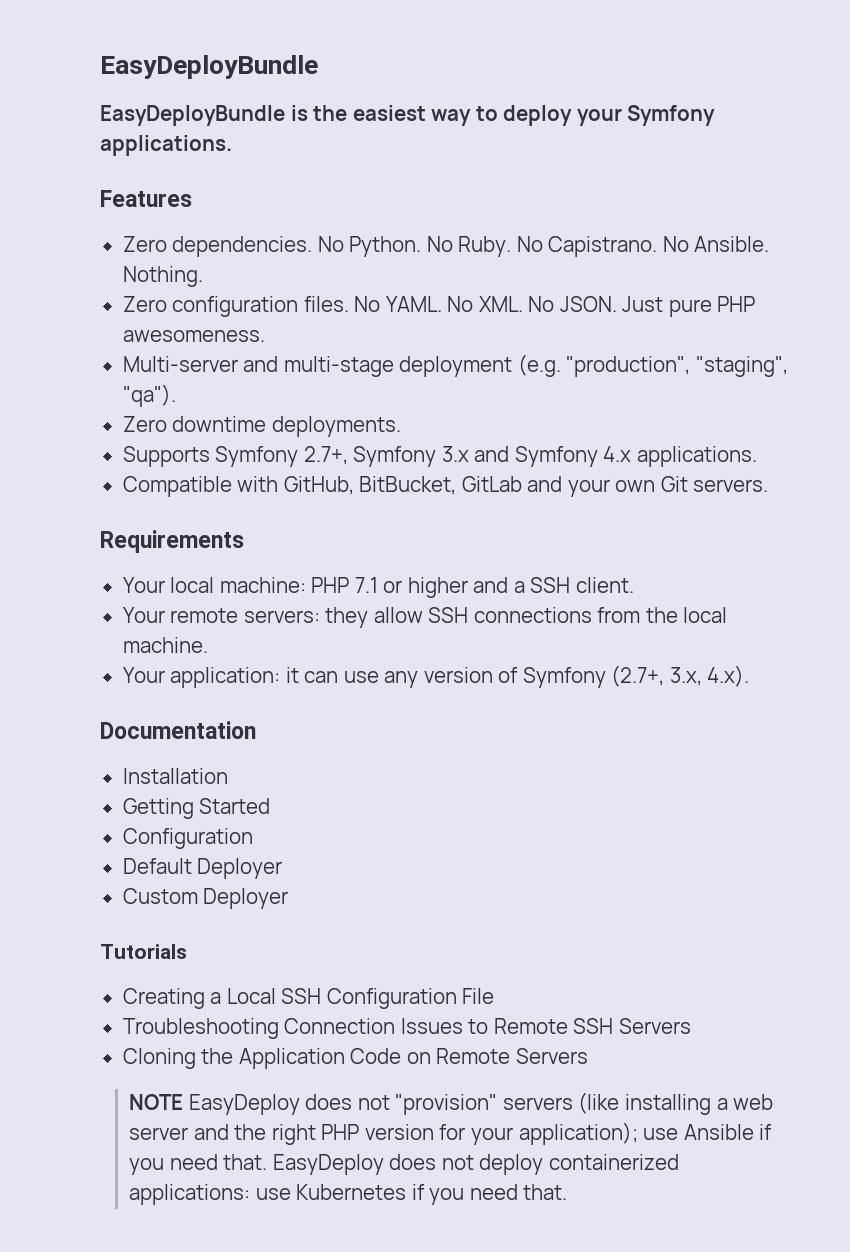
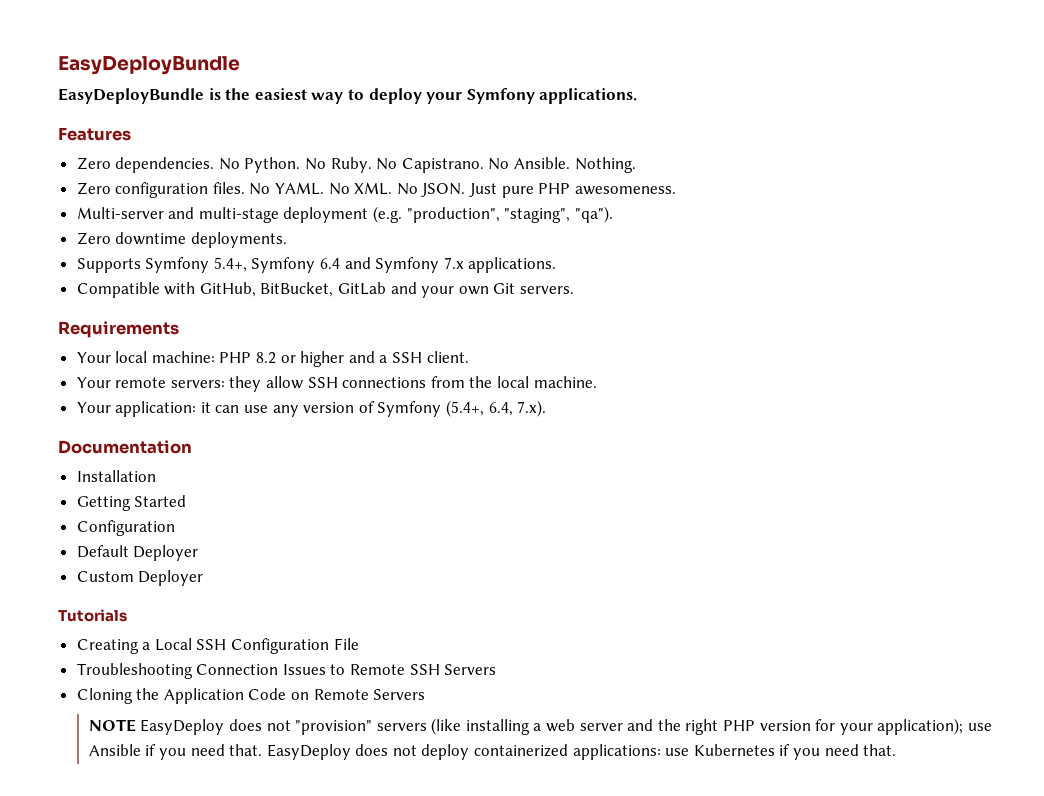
- Supports Symfony 2.7+, Symfony 3.x and Symfony 4.x applications.
+ Supports Symfony 5.4+, Symfony 6.4 and Symfony 7.x applications.
- Your local machine: PHP 7.1 or higher and a SSH client.
+ Your local machine: PHP 8.2 or higher and a SSH client.
- Your application: it can use any version of Symfony (2.7+, 3.x, 4.x).
+ Your application: it can use any version of Symfony (5.4+, 6.4, 7.x).

